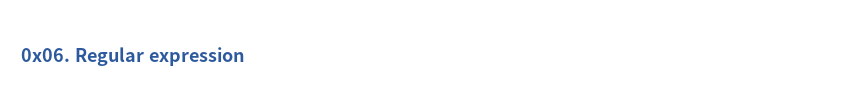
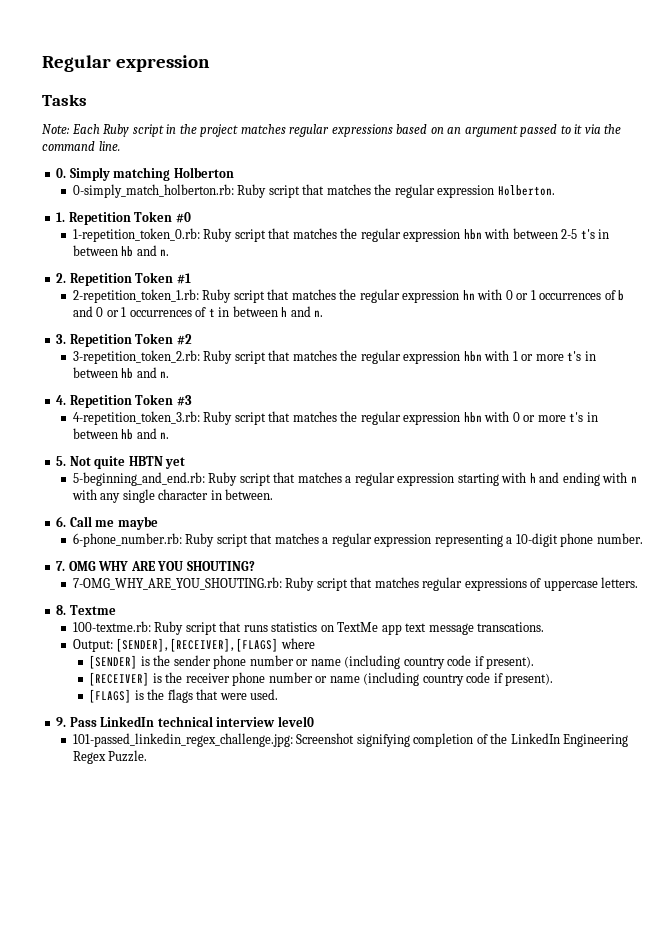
- 0x06.
+ Tasks
+ Note: Each Ruby script in the project matches regular expressions based on an argument passed to it via the command line.
+ 0. Simply matching Holberton
+ 0-simply_match_holberton.rb: Ruby script that matches the regular expression Holberton.
+ 1. Repetition Token #0
+ 1-repetition_token_0.rb: Ruby script that matches the regular expression hbn with between 2-5 t's in between hb and n.
+ 2. Repetition Token #1
+ 2-repetition_token_1.rb: Ruby script that matches the regular expression hn with 0 or 1 occurrences of b and 0 or 1 occurrences of t in between h and n.
+ 3. Repetition Token #2
+ 3-repetition_token_2.rb: Ruby script that matches the regular expression hbn with 1 or more t's in between hb and n.
+ 4. Repetition Token #3
+ 4-repetition_token_3.rb: Ruby script that matches the regular expression hbn with 0 or more t's in between hb and n.
+ 5. Not quite HBTN yet
+ 5-beginning_and_end.rb: Ruby script that matches a regular expression starting with h and ending with n with any single character in between.
+ 6. Call me maybe
+ 6-phone_number.rb: Ruby script that matches a regular expression representing a 10-digit phone number.
+ 7. OMG WHY ARE YOU SHOUTING?
+ 7-OMG_WHY_ARE_YOU_SHOUTING.rb: Ruby script that matches regular expressions of uppercase letters.
+ 8. Textme
+ 100-textme.rb: Ruby script that runs statistics on TextMe app text message transcations.
+ Output: [SENDER],[RECEIVER],[FLAGS] where
+ [SENDER] is the sender phone number or name (including country code if present).
+ [RECEIVER] is the receiver phone number or name (including country code if present).
+ [FLAGS] is the flags that were used.
+ 9. Pass LinkedIn technical interview level0
+ 101-passed_linkedin_regex_challenge.jpg: Screenshot signifying completion of the LinkedIn Engineering Regex Puzzle.

